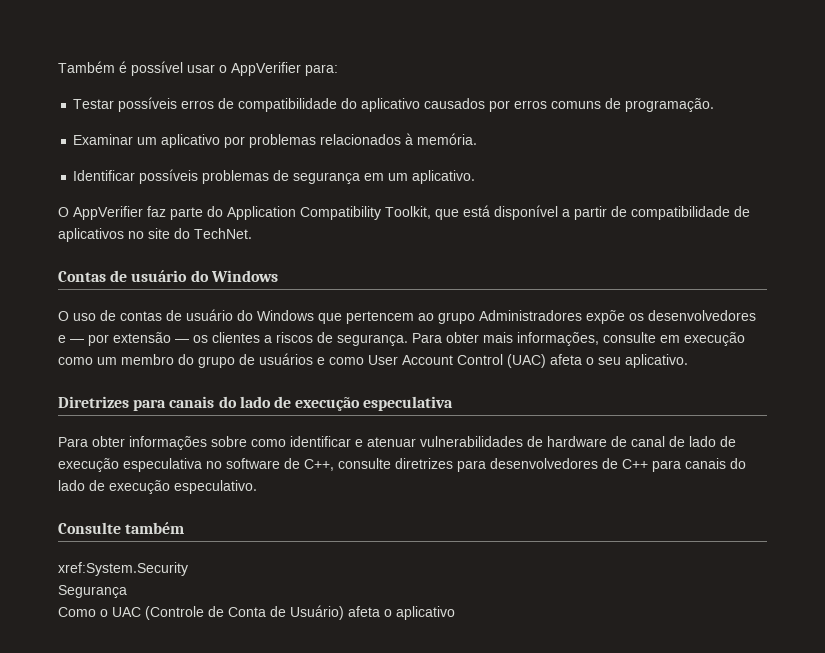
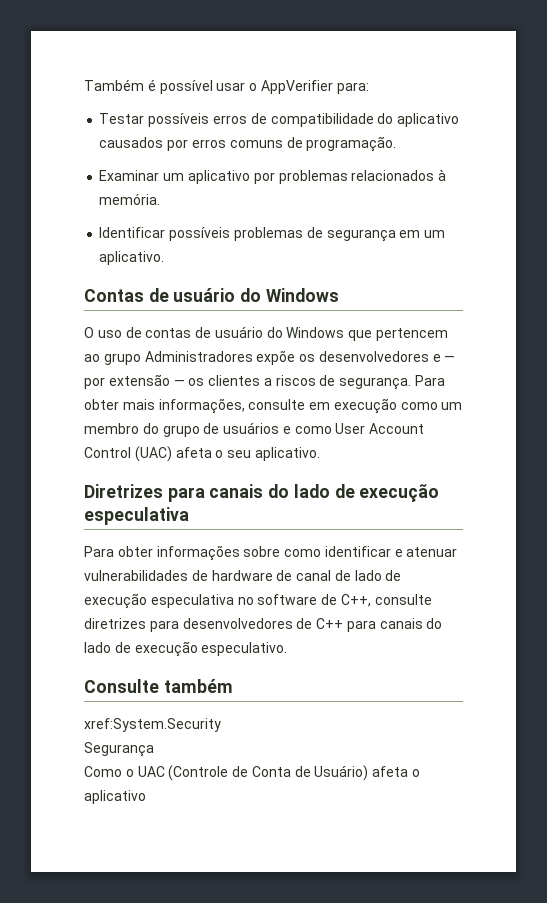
- O AppVerifier faz parte do Application Compatibility Toolkit, que está disponível a partir de compatibilidade de aplicativos no site do TechNet.

